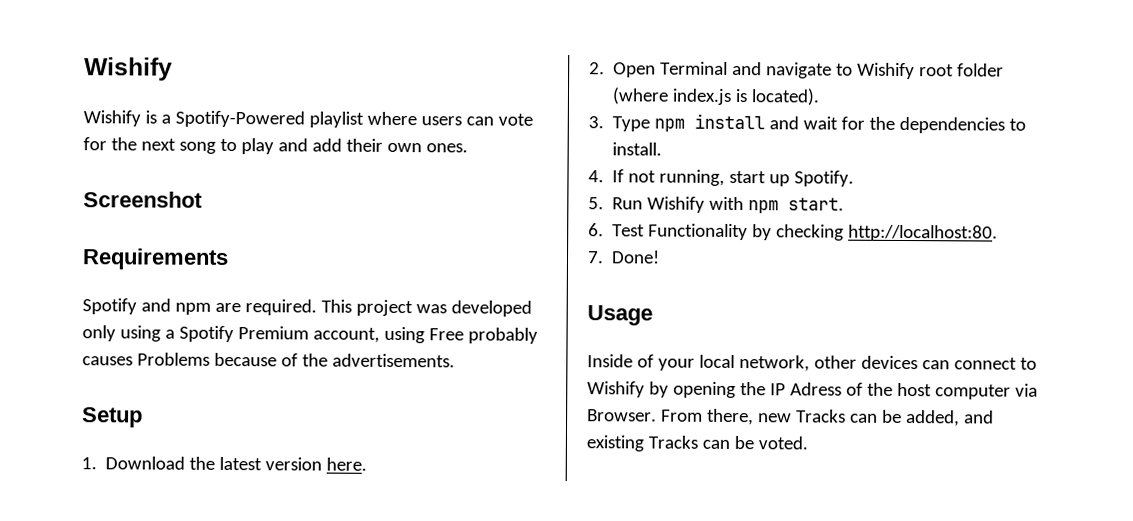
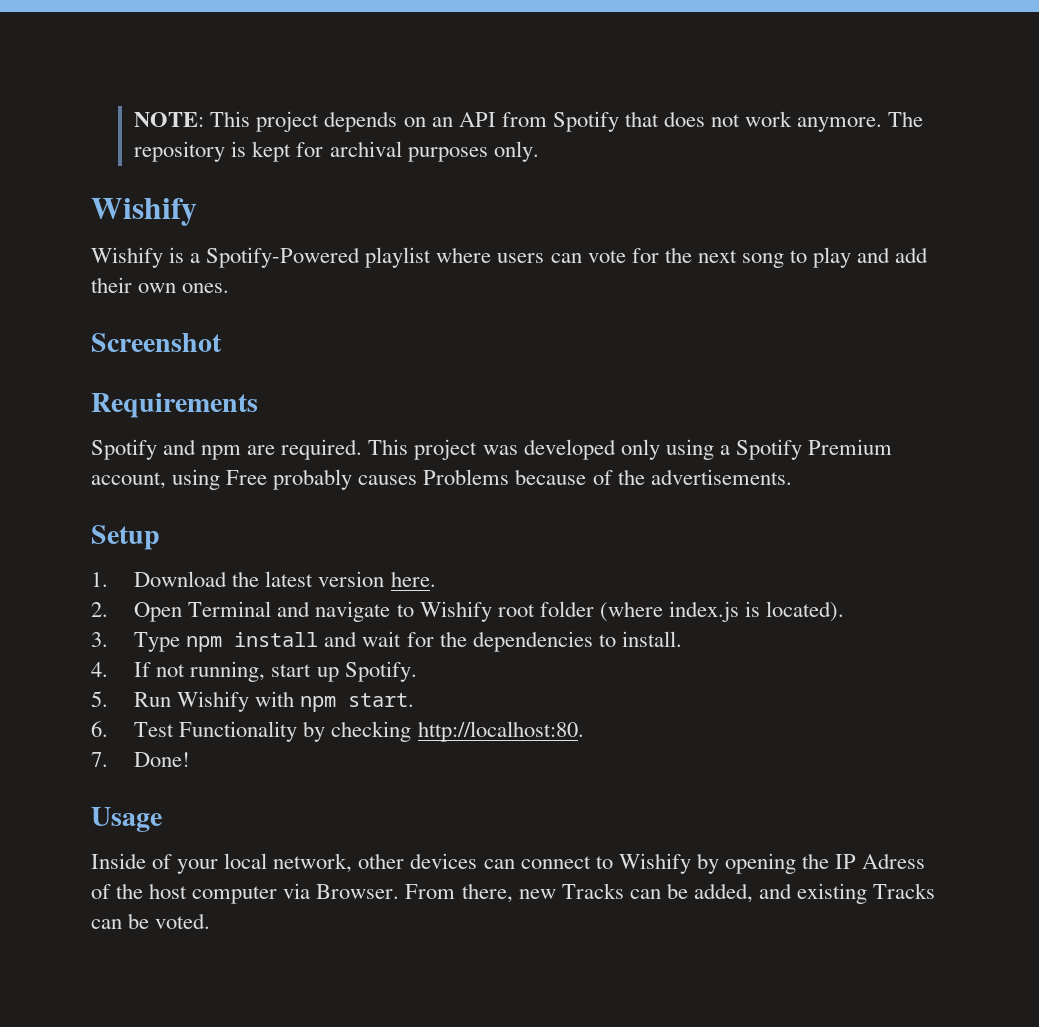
+ NOTE: This project depends on an API from Spotify that does not work anymore. The repository is kept for archival purposes only.

